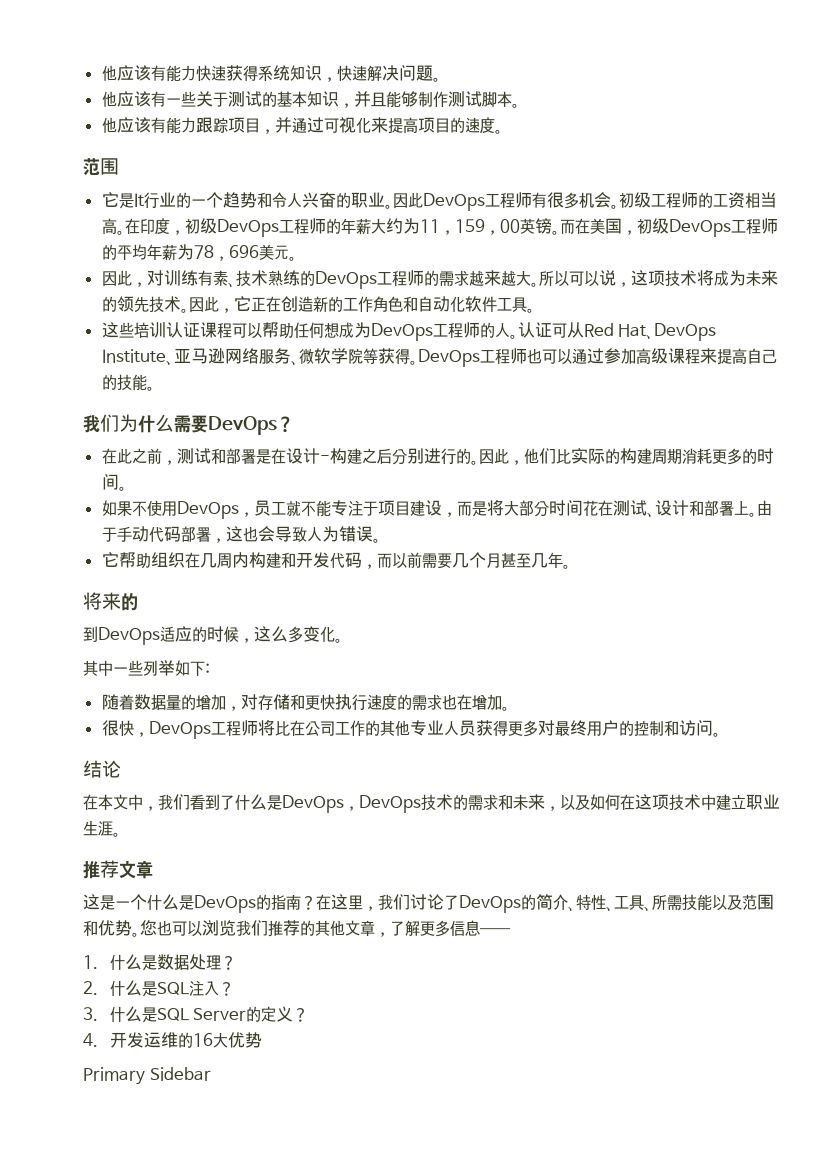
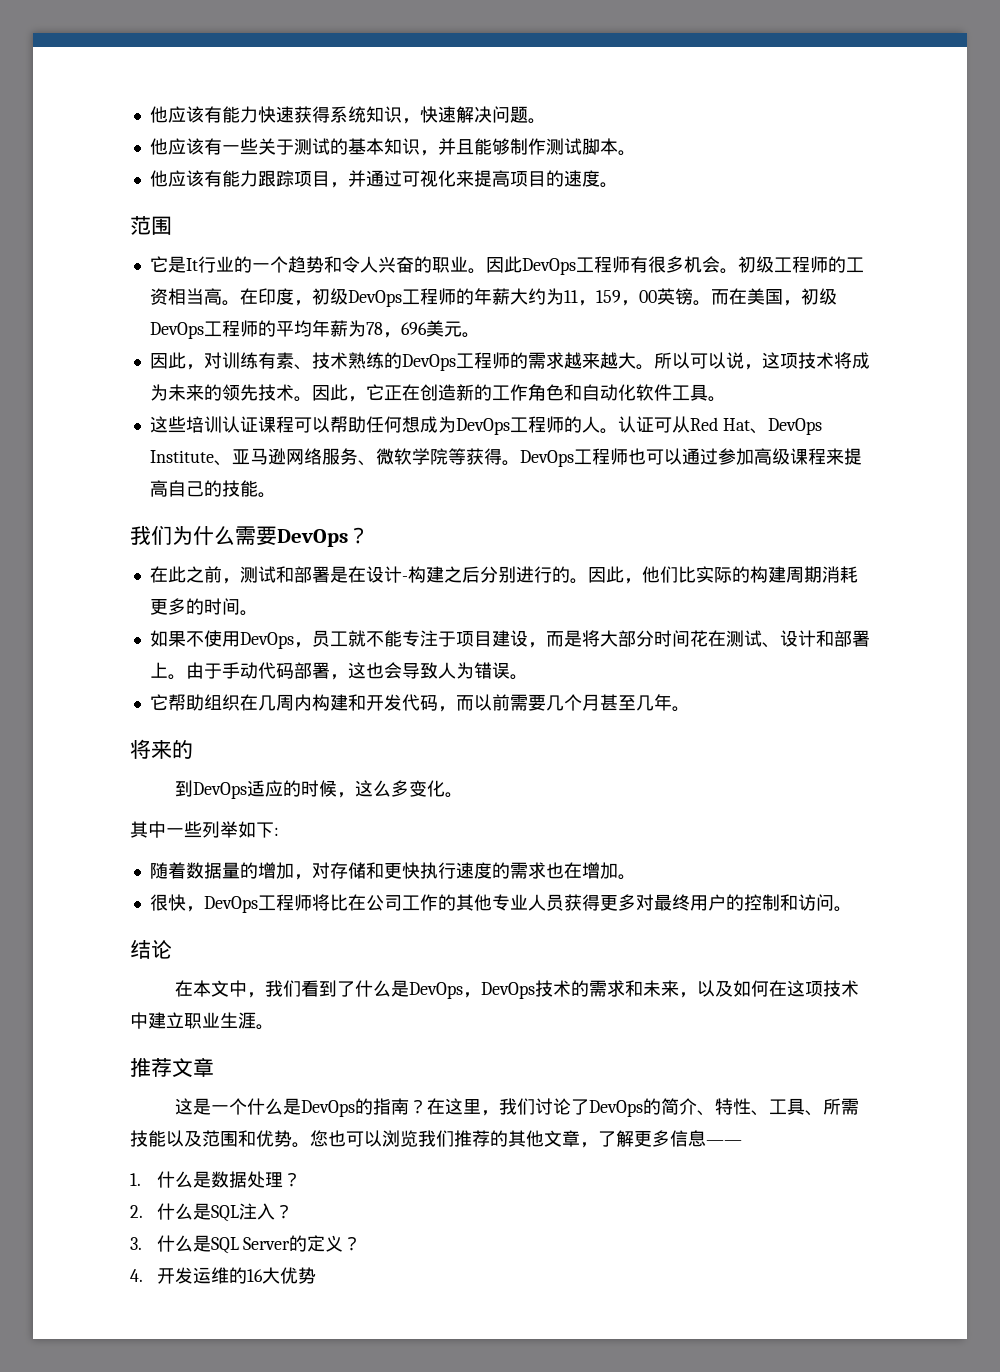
- Primary Sidebar

